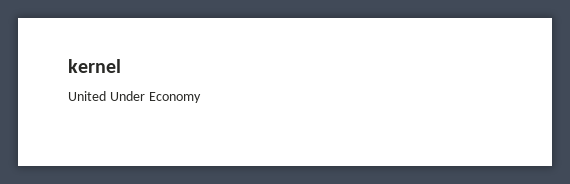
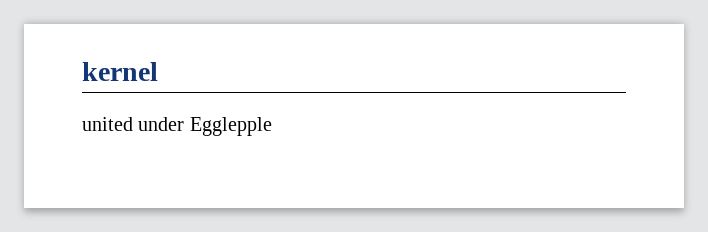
- United Under Economy
+ united under Egglepple

